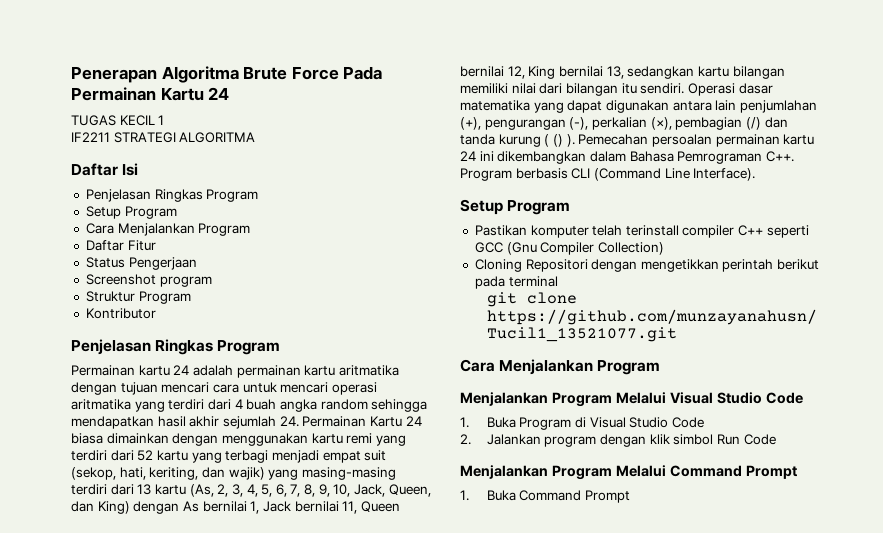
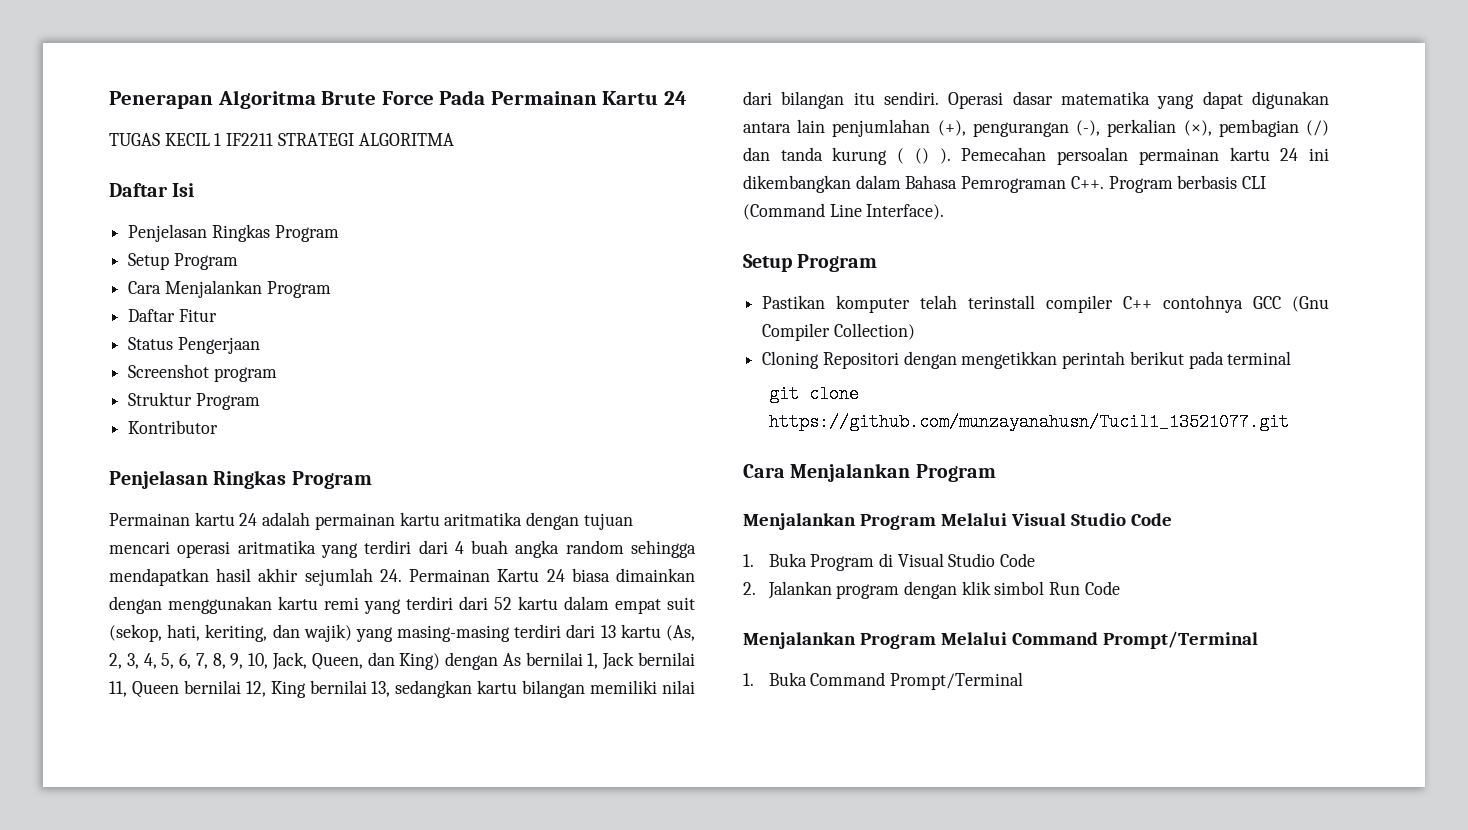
- TUGAS KECIL 1
- IF2211 STRATEGI ALGORITMA
+ TUGAS KECIL 1 IF2211 STRATEGI ALGORITMA
- Permainan kartu 24 adalah permainan kartu aritmatika dengan tujuan mencari cara untuk mencari operasi aritmatika yang terdiri dari 4 buah angka random sehingga mendapatkan hasil akhir sejumlah 24. Permainan Kartu 24 biasa dimainkan dengan menggunakan kartu remi yang terdiri dari 52 kartu yang terbagi menjadi empat suit (sekop, hati, keriting, dan wajik) yang masing-masing terdiri dari 13 kartu (As, 2, 3, 4, 5, 6, 7, 8, 9, 10, Jack, Queen, dan King) dengan As bernilai 1, Jack bernilai 11, Queen bernilai 12, King bernilai 13, sedangkan kartu bilangan memiliki nilai dari bilangan itu sendiri.
+ Permainan kartu 24 adalah permainan kartu aritmatika dengan tujuan mencari operasi aritmatika yang terdiri dari 4 buah angka random sehingga mendapatkan hasil akhir sejumlah 24. Permainan Kartu 24 biasa dimainkan dengan menggunakan kartu remi yang terdiri dari 52 kartu dalam empat suit (sekop, hati, keriting, dan wajik) yang masing-masing terdiri dari 13 kartu (As, 2, 3, 4, 5, 6, 7, 8, 9, 10, Jack, Queen, dan King) dengan As bernilai 1, Jack bernilai 11, Queen bernilai 12, King bernilai 13, sedangkan kartu bilangan memiliki nilai dari bilangan itu sendiri.
- Pastikan komputer telah terinstall compiler C++ seperti GCC (Gnu Compiler Collection)
+ Pastikan komputer telah terinstall compiler C++ contohnya GCC (Gnu Compiler Collection)
- Menjalankan Program Melalui Command Prompt
+ Menjalankan Program Melalui Command Prompt/Terminal
- 1. Buka Command Prompt
+ 1. Buka Command Prompt/Terminal

